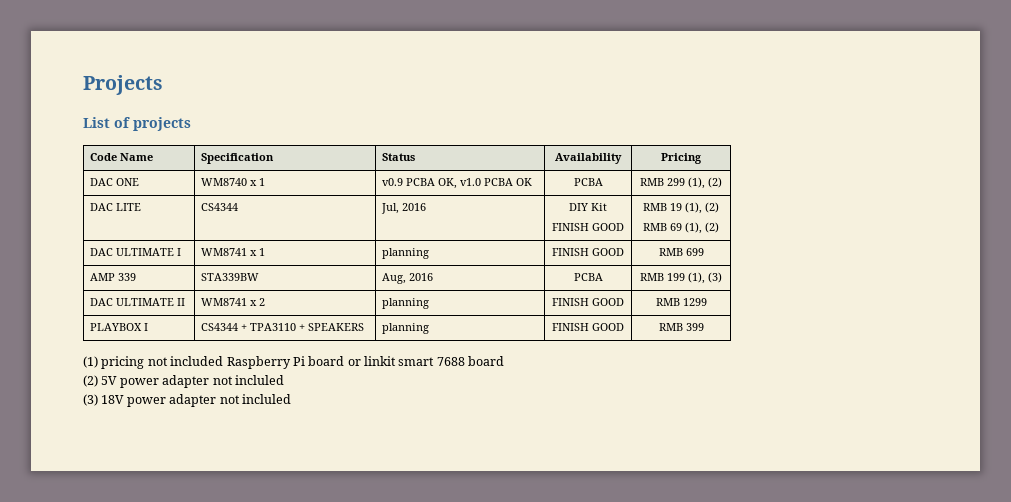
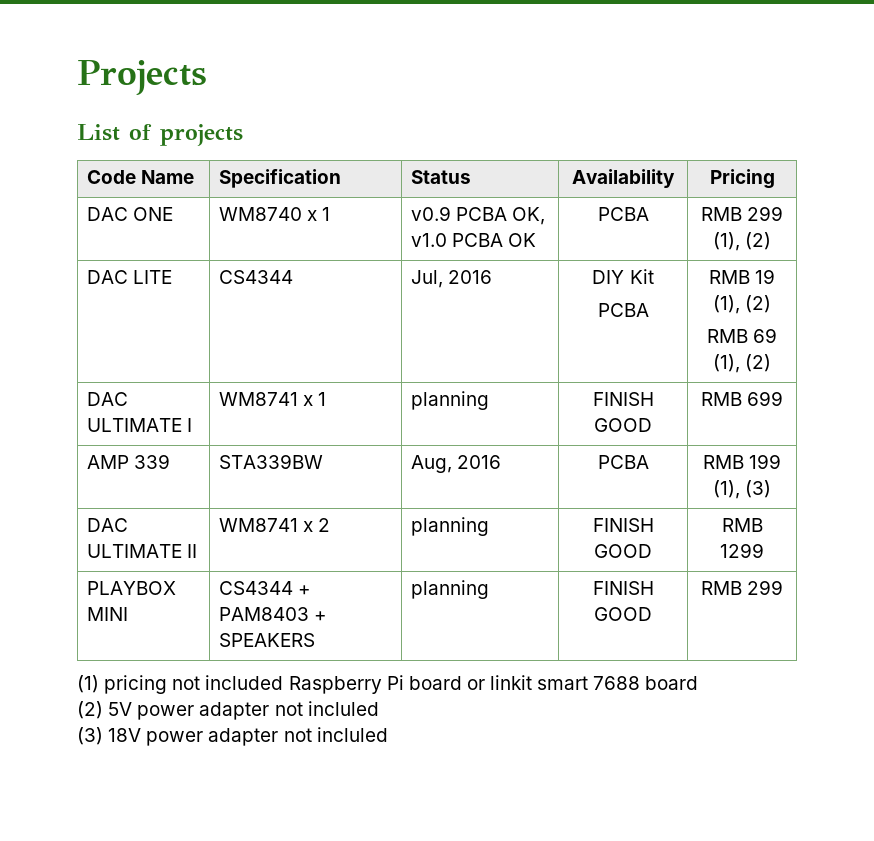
  DAC LITE | CS4344 | Jul, 2016 | DIY Kit
- FINISH GOOD | RMB 19 (1), (2)
+ PCBA | RMB 19 (1), (2)
- PLAYBOX I | CS4344 + TPA3110 + SPEAKERS | planning | FINISH GOOD | RMB 399
+ PLAYBOX MINI | CS4344 + PAM8403 + SPEAKERS | planning | FINISH GOOD | RMB 299

